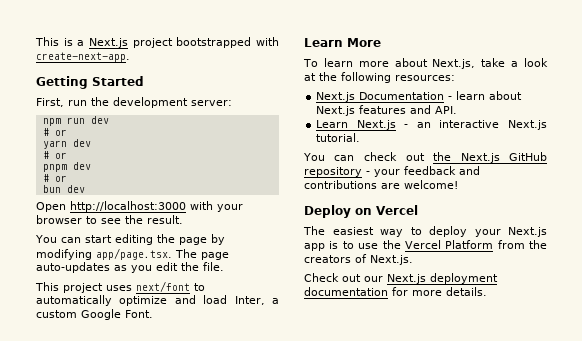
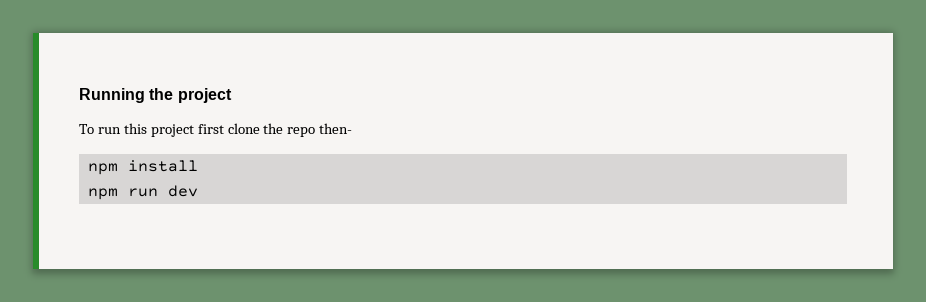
- This is a Next.js project bootstrapped with create-next-app.
- Getting Started
- First, run the development server:
+ Running the project
+ To run this project first clone the repo then-
+ npm install
  npm run dev
- # or
- yarn dev
- # or
- pnpm dev
- # or
- bun dev
- Open http://localhost:3000 with your browser to see the result.
- You can start editing the page by modifying app/page.tsx. The page auto-updates as you edit the file.
- This project uses next/font to automatically optimize and load Inter, a custom Google Font.
- Learn More
- To learn more about Next.js, take a look at the following resources:
- Next.js Documentation - learn about Next.js features and API.
- Learn Next.js - an interactive Next.js tutorial.
- You can check out the Next.js GitHub repository - your feedback and contributions are welcome!
- Deploy on Vercel
- The easiest way to deploy your Next.js app is to use the Vercel Platform from the creators of Next.js.
- Check out our Next.js deployment documentation for more details.

